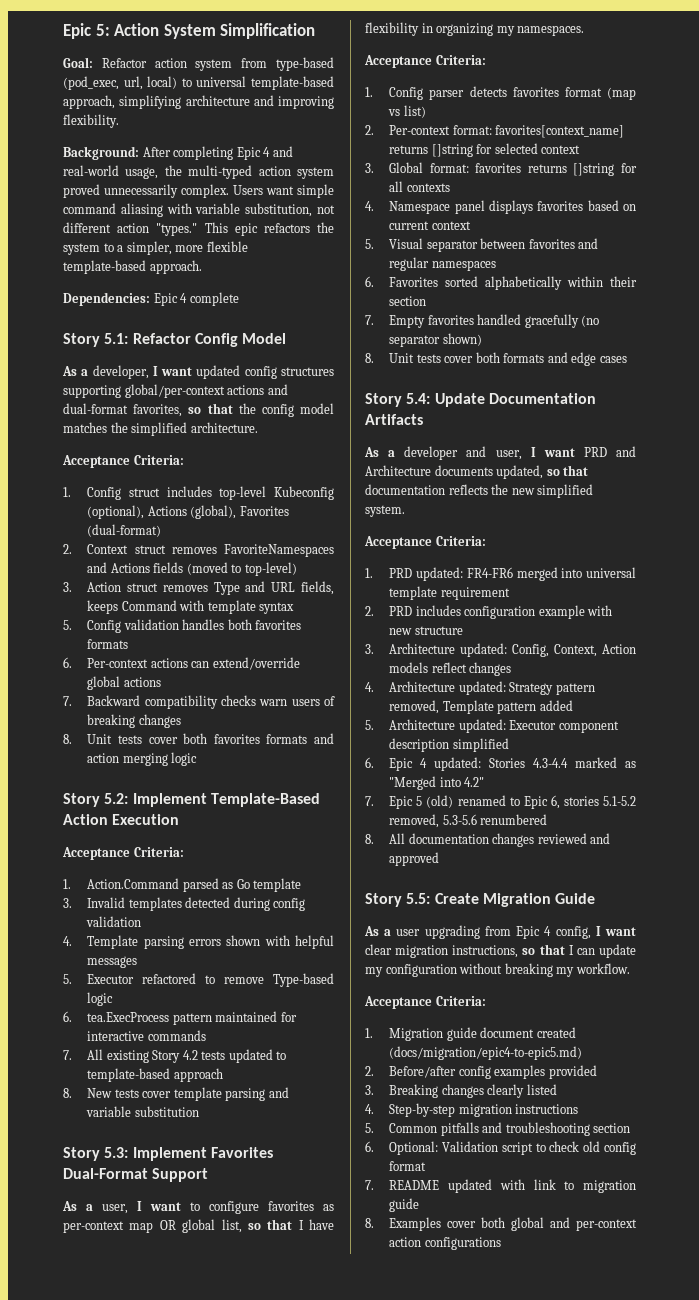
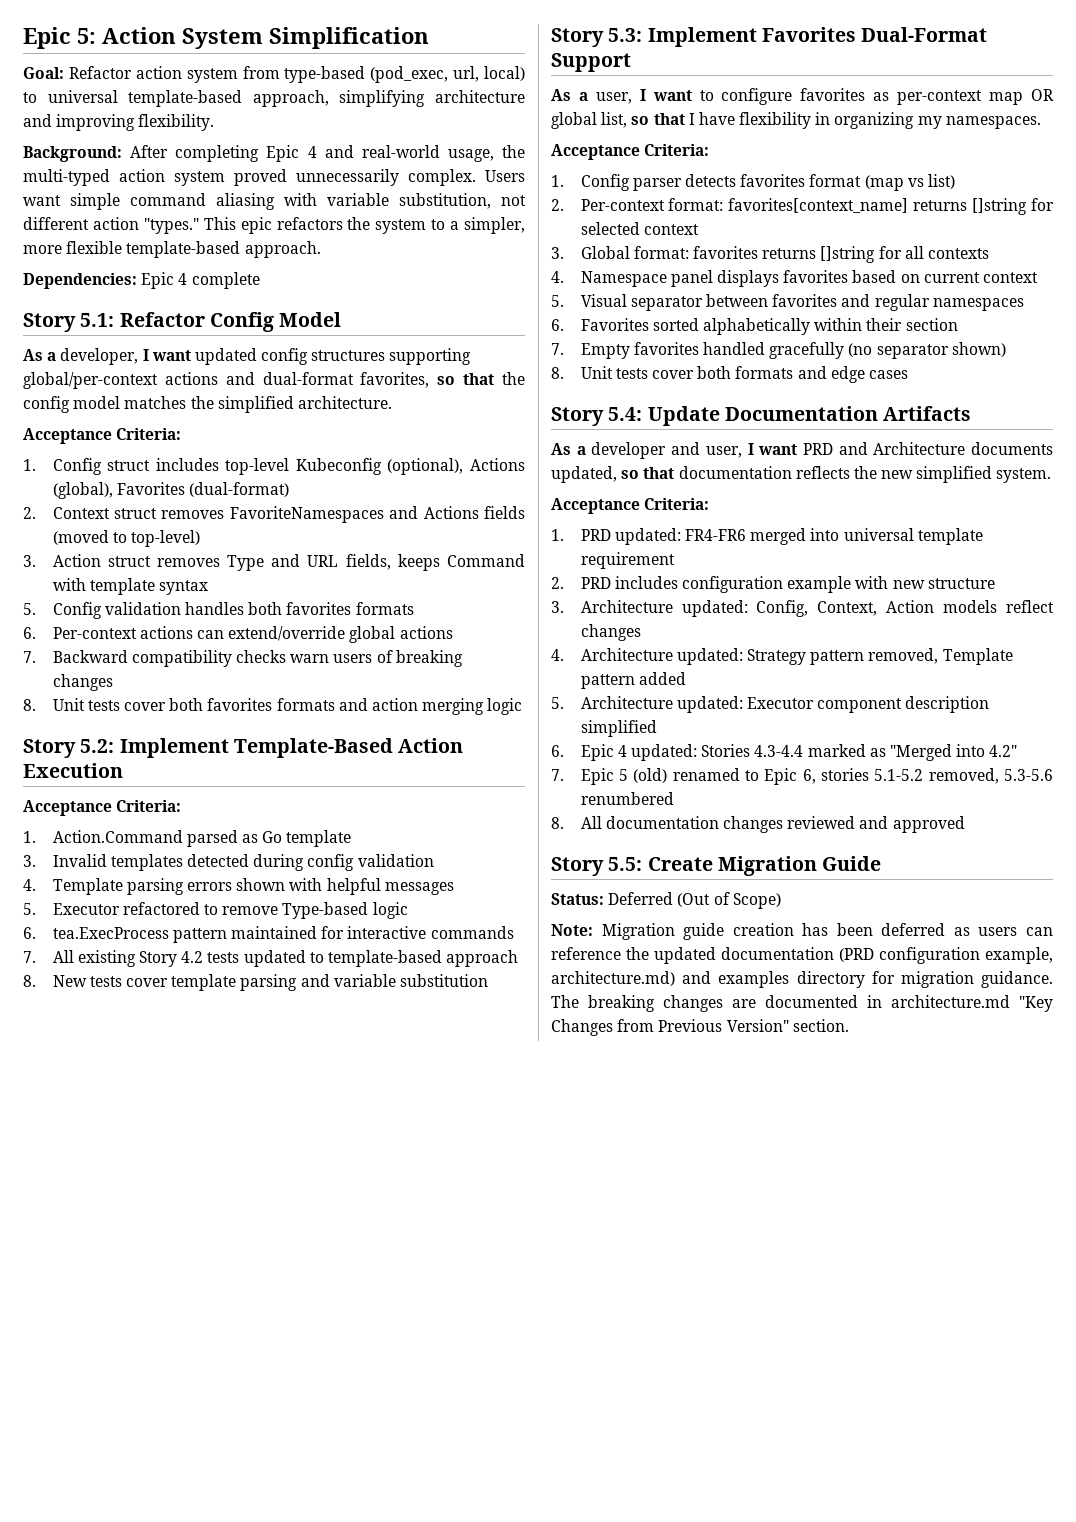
- As a user upgrading from Epic 4 config, I want clear migration instructions, so that I can update my configuration without breaking my workflow.
- Acceptance Criteria:
- 1. Migration guide document created (docs/migration/epic4-to-epic5.md)
- 2. Before/after config examples provided
- 3. Breaking changes clearly listed
- 4. Step-by-step migration instructions
- 5. Common pitfalls and troubleshooting section
- 6. Optional: Validation script to check old config format
- 7. README updated with link to migration guide
- 8. Examples cover both global and per-context action configurations
+ Status: Deferred (Out of Scope)
+ Note: Migration guide creation has been deferred as users can reference the updated documentation (PRD configuration example, architecture.md) and examples directory for migration guidance. The breaking changes are documented in architecture.md "Key Changes from Previous Version" section.

